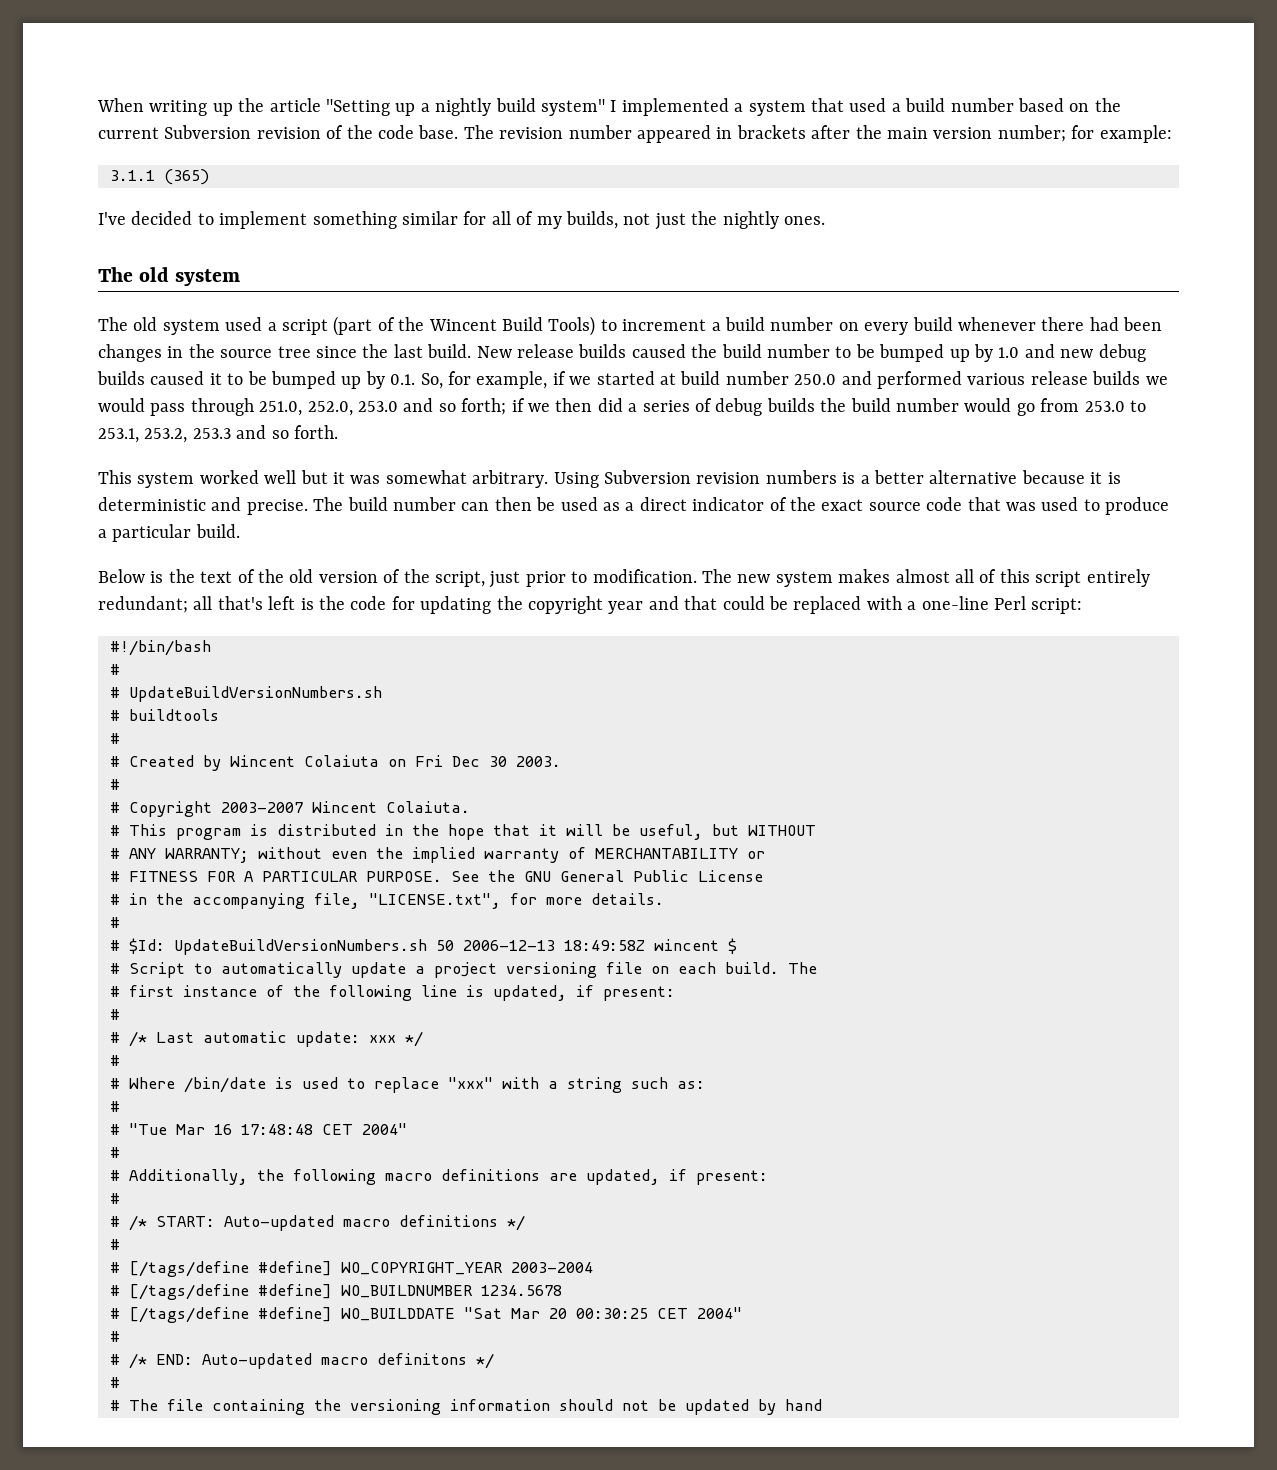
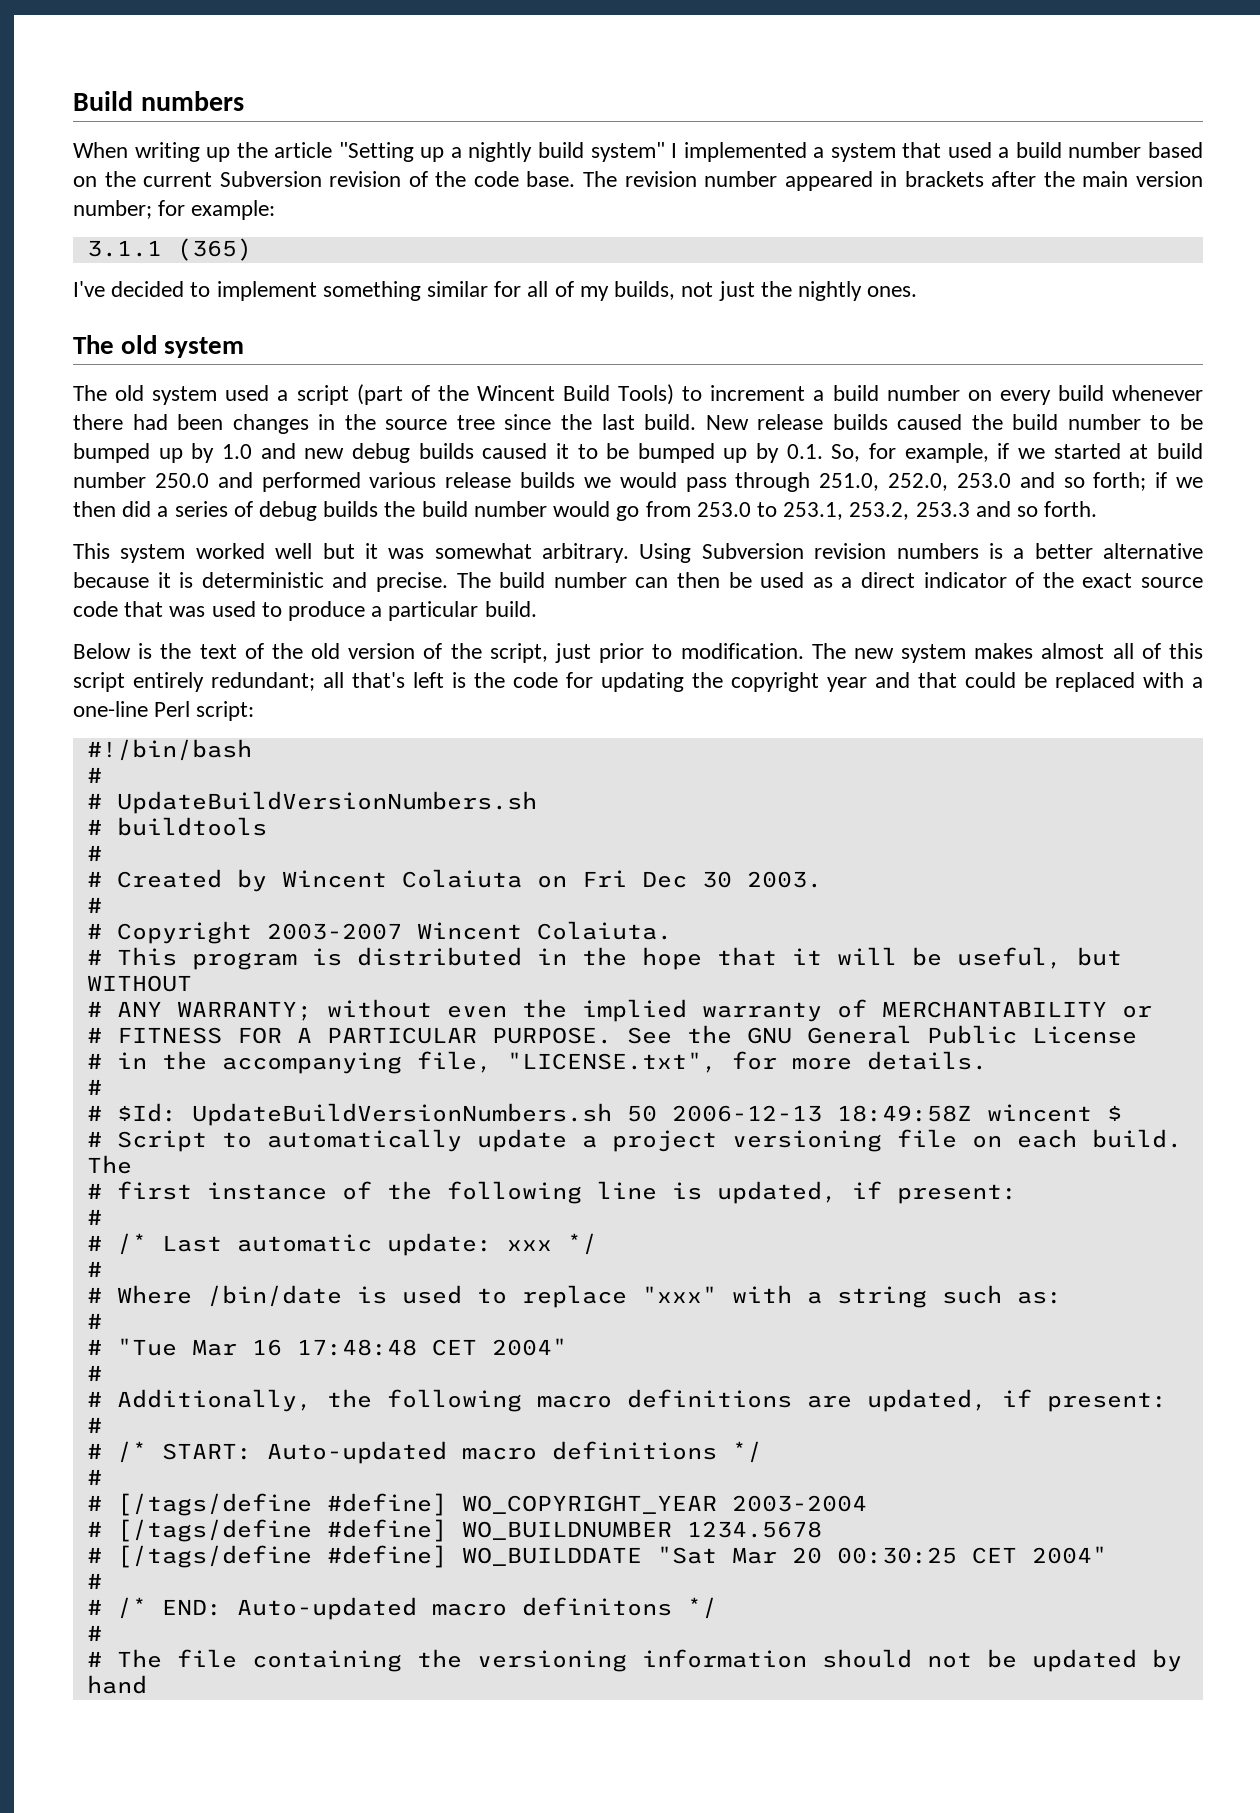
+ Build numbers

